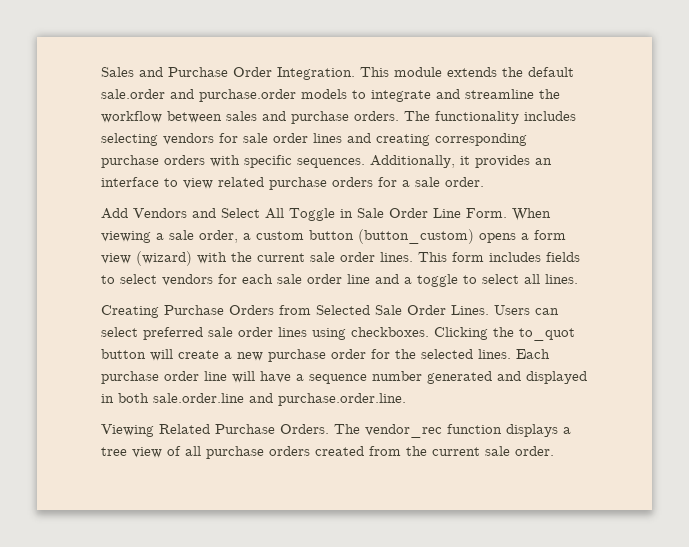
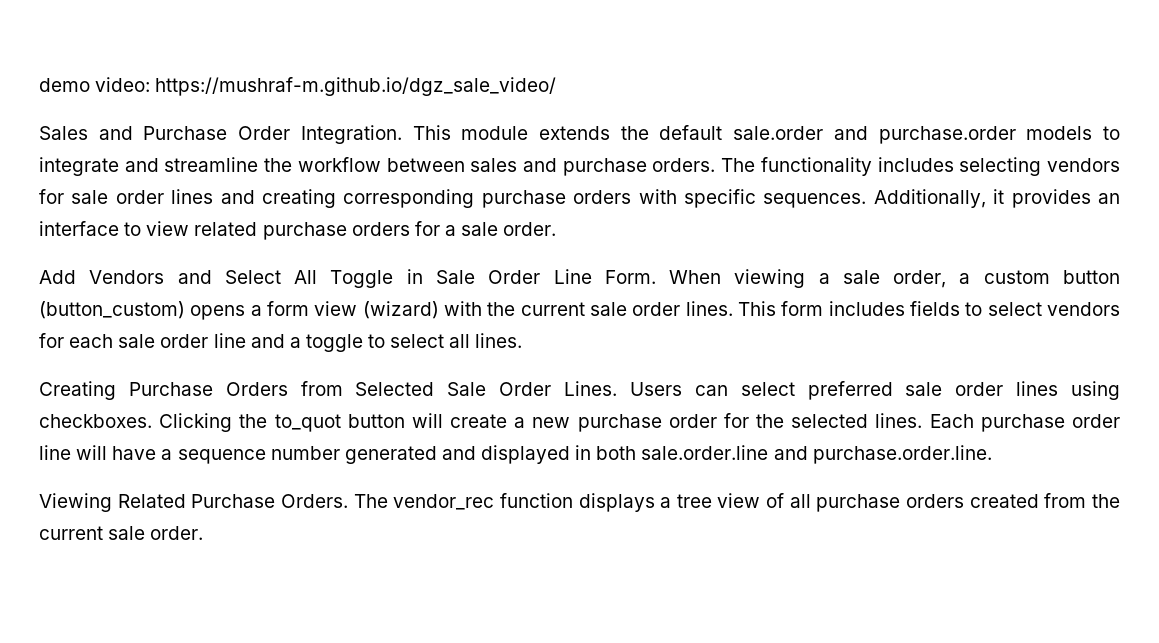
+ demo video: https://mushraf-m.github.io/dgz_sale_video/

